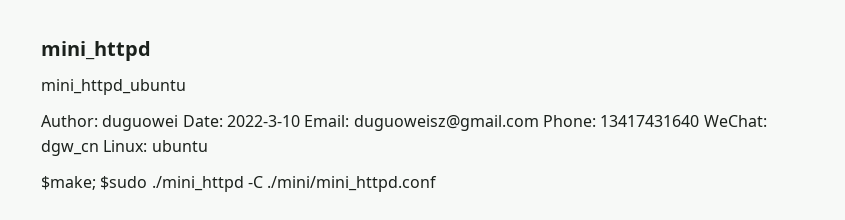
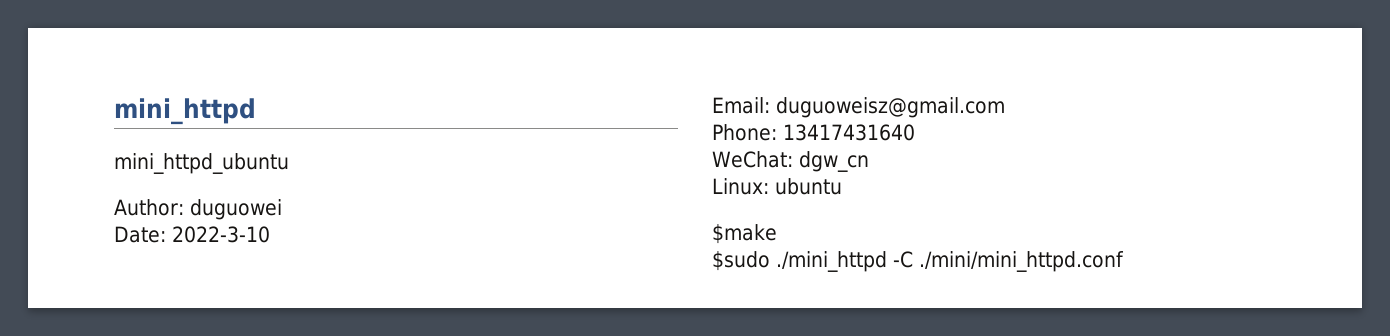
- Author: duguowei Date: 2022-3-10 Email: duguoweisz@gmail.com Phone: 13417431640 WeChat: dgw_cn Linux: ubuntu
+ Author: duguowei
+ Date: 2022-3-10
+ Email: duguoweisz@gmail.com
+ Phone: 13417431640
+ WeChat: dgw_cn
+ Linux: ubuntu
- $make; $sudo ./mini_httpd -C ./mini/mini_httpd.conf
+ $make
+ $sudo ./mini_httpd -C ./mini/mini_httpd.conf

